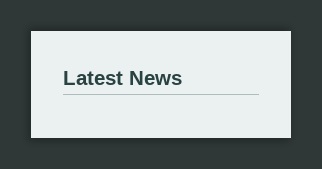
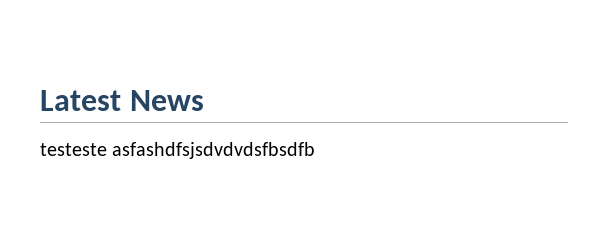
+ testeste asfashdfsjsdvdvdsfbsdfb

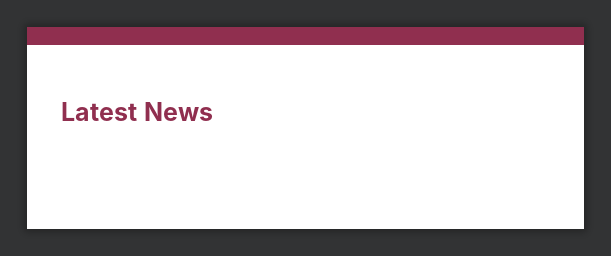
- testeste asfashdfsjsdvdvdsfbsdfb

